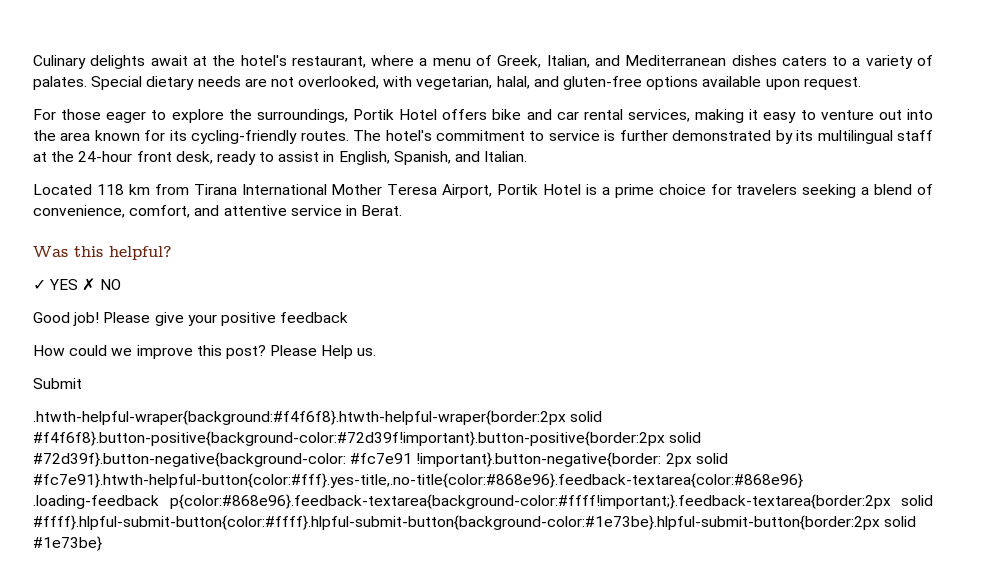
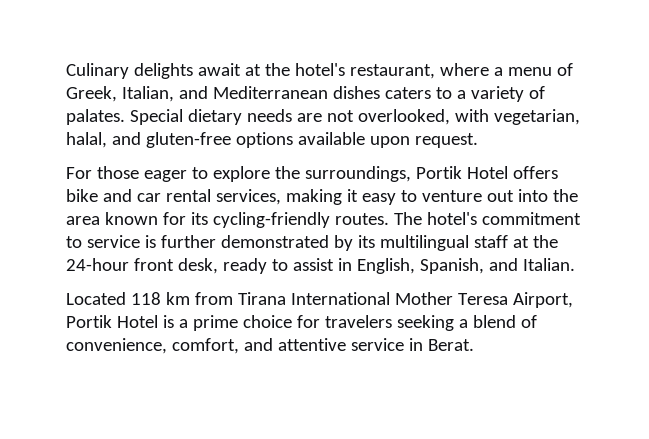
- Was this helpful?
- ✓ YES ✗ NO
- Good job! Please give your positive feedback
- How could we improve this post? Please Help us.
- Submit
- .htwth-helpful-wraper{background:#f4f6f8}.htwth-helpful-wraper{border:2px solid #f4f6f8}.button-positive{background-color:#72d39f!important}.button-positive{border:2px solid #72d39f}.button-negative{background-color: #fc7e91 !important}.button-negative{border: 2px solid #fc7e91}.htwth-helpful-button{color:#fff}.yes-title,.no-title{color:#868e96}.feedback-textarea{color:#868e96} .loading-feedback p{color:#868e96}.feedback-textarea{background-color:#ffff!important;}.feedback-textarea{border:2px solid #ffff}.hlpful-submit-button{color:#ffff}.hlpful-submit-button{background-color:#1e73be}.hlpful-submit-button{border:2px solid #1e73be}

